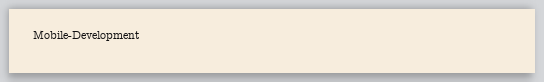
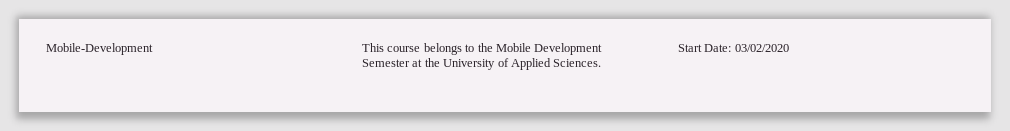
+ This course belongs to the Mobile Development Semester at the University of Applied Sciences.
+ Start Date: 03/02/2020

